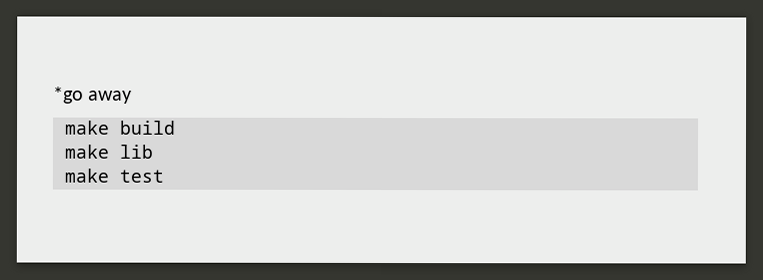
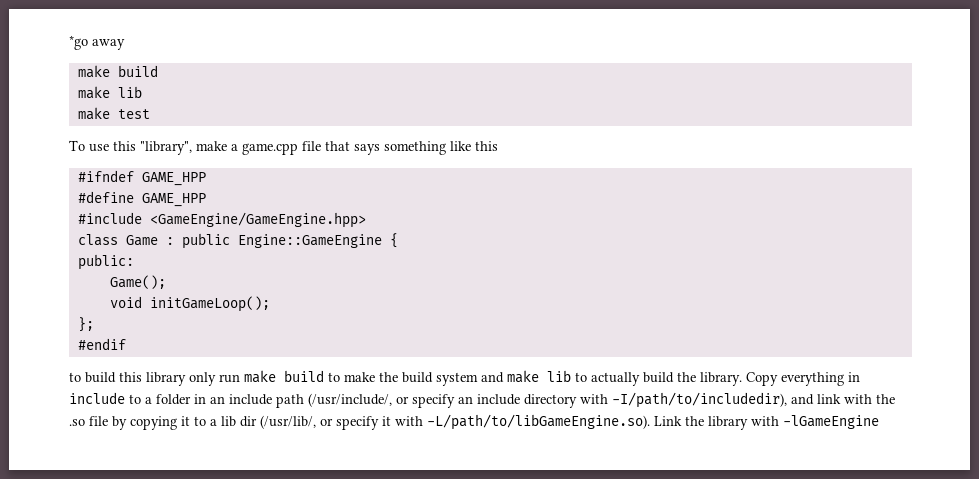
+ To use this "library", make a game.cpp file that says something like this
+ #ifndef GAME_HPP
+ #define GAME_HPP
+ #include <GameEngine/GameEngine.hpp>
+ class Game : public Engine::GameEngine {
+ public:
+ Game();
+ void initGameLoop();
+ };
+ #endif
+ to build this library only run make build to make the build system and make lib to actually build the library. Copy everything in include to a folder in an include path (/usr/include/, or specify an include directory with -I/path/to/includedir), and link with the .so file by copying it to a lib dir (/usr/lib/, or specify it with -L/path/to/libGameEngine.so). Link the library with -lGameEngine

